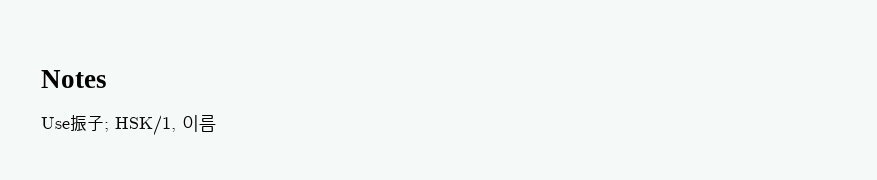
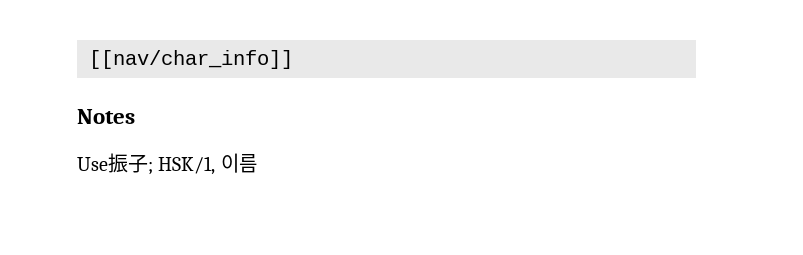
+ [[nav/char_info]]

